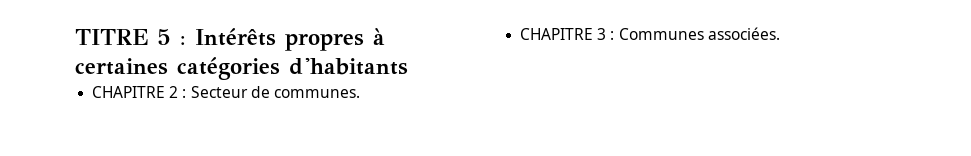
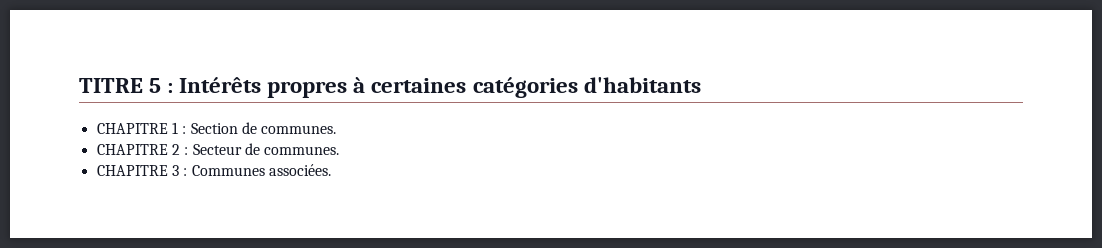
+ CHAPITRE 1 : Section de communes.

